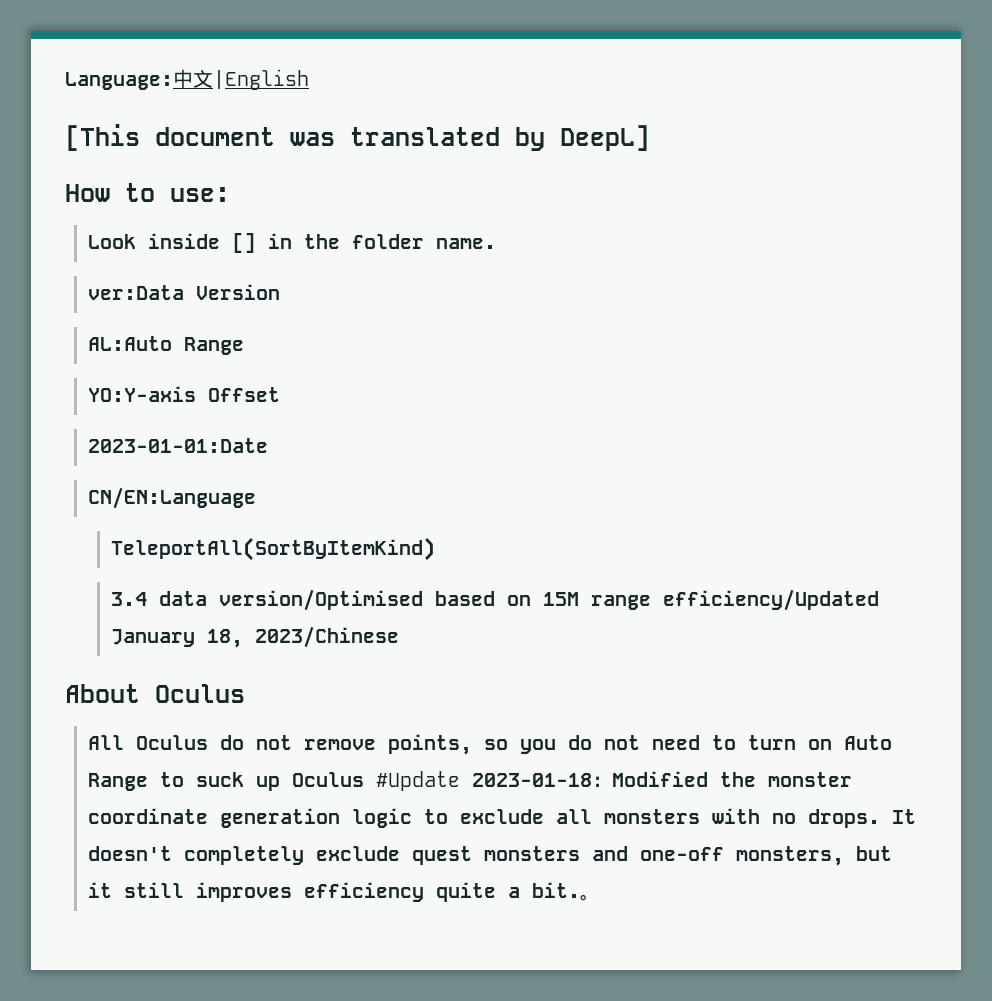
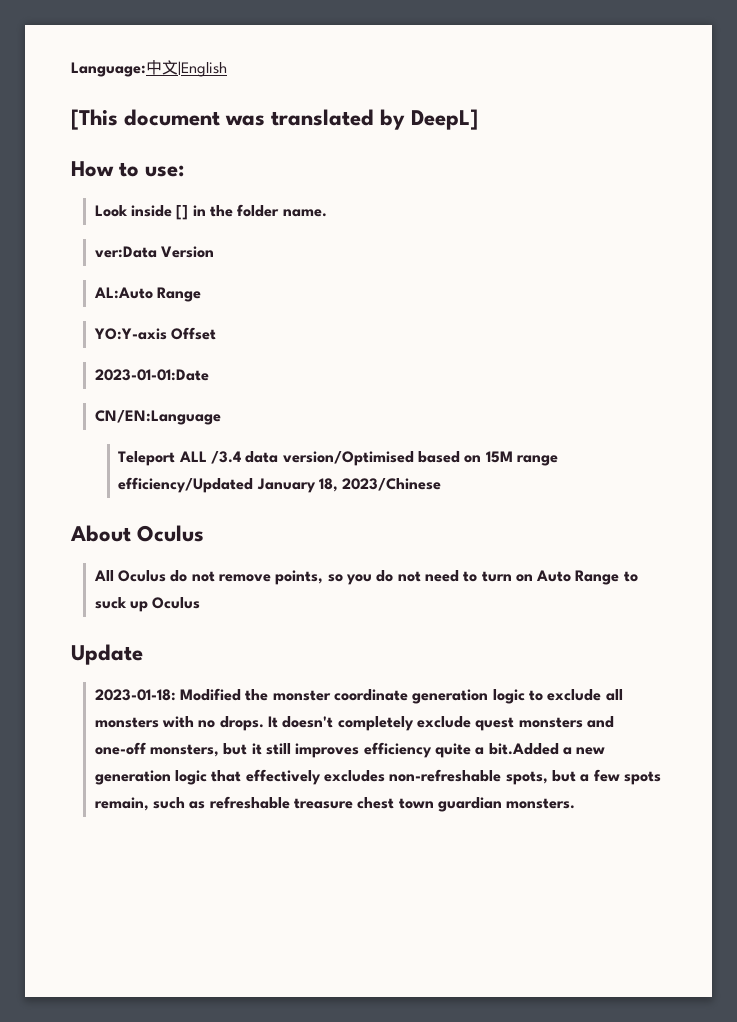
- TeleportAll(SortByItemKind)
- 3.4 data version/Optimised based on 15M range efficiency/Updated January 18, 2023/Chinese
+ Teleport ALL /3.4 data version/Optimised based on 15M range efficiency/Updated January 18, 2023/Chinese
- All Oculus do not remove points, so you do not need to turn on Auto Range to suck up Oculus #Update 2023-01-18：Modified the monster coordinate generation logic to exclude all monsters with no drops.
+ All Oculus do not remove points, so you do not need to turn on Auto Range to suck up Oculus
+ Update
+ 2023-01-18: Modified the monster coordinate generation logic to exclude all monsters with no drops.
- It doesn't completely exclude quest monsters and one-off monsters, but it still improves efficiency quite a bit.。
+ It doesn't completely exclude quest monsters and one-off monsters, but it still improves efficiency quite a bit.Added a new generation logic that effectively excludes non-refreshable spots, but a few spots remain, such as refreshable treasure chest town guardian monsters.

